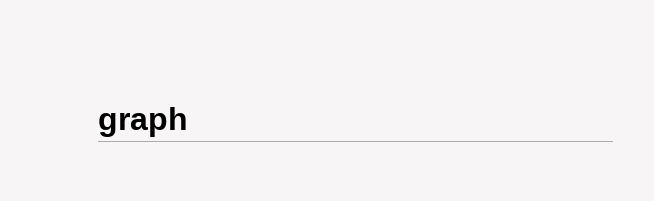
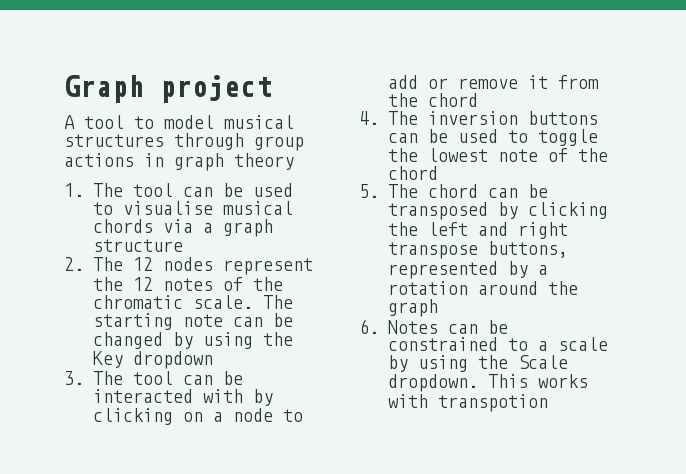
- graph
+ Graph project
+ A tool to model musical structures through group actions in graph theory
+ 1. The tool can be used to visualise musical chords via a graph structure
+ 2. The 12 nodes represent the 12 notes of the chromatic scale. The starting note can be changed by using the Key dropdown
+ 3. The tool can be interacted with by clicking on a node to add or remove it from the chord
+ 4. The inversion buttons can be used to toggle the lowest note of the chord
+ 5. The chord can be transposed by clicking the left and right transpose buttons, represented by a rotation around the graph
+ 6. Notes can be constrained to a scale by using the Scale dropdown. This works with transpotion

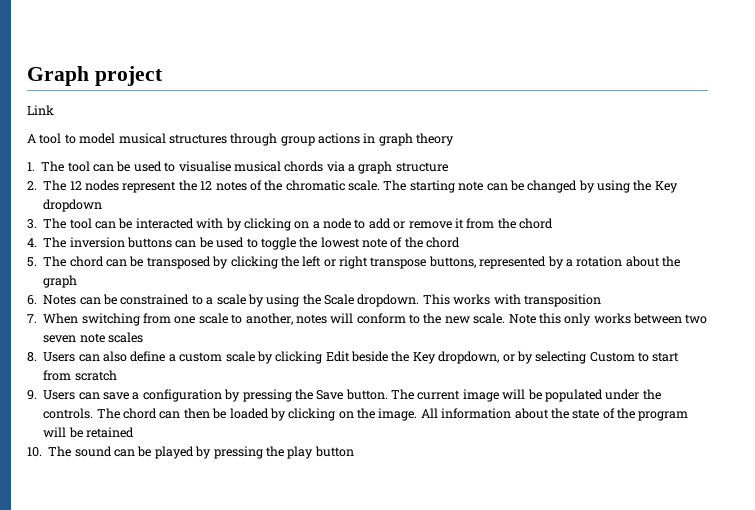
+ Link
- 5. The chord can be transposed by clicking the left and right transpose buttons, represented by a rotation around the graph
+ 5. The chord can be transposed by clicking the left or right transpose buttons, represented by a rotation about the graph
- This works with transpotion
+ This works with transposition
+ 7. When switching from one scale to another, notes will conform to the new scale. Note this only works between two seven note scales
+ 8. Users can also define a custom scale by clicking Edit beside the Key dropdown, or by selecting Custom to start from scratch
+ 9. Users can save a configuration by pressing the Save button. The current image will be populated under the controls. The chord can then be loaded by clicking on the image. All information about the state of the program will be retained
+ 10. The sound can be played by pressing the play button

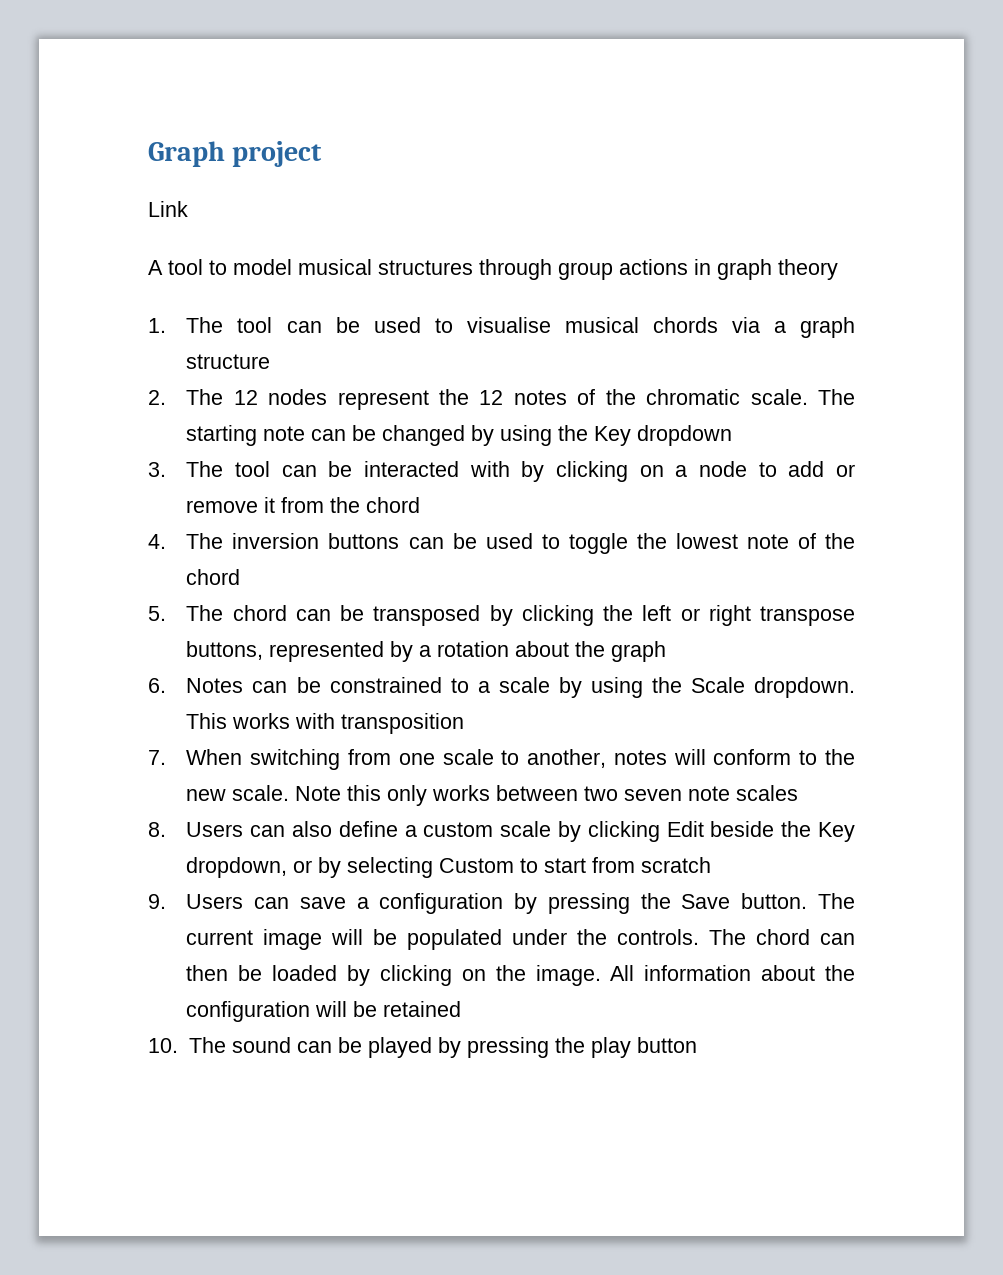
- All information about the state of the program will be retained
+ All information about the configuration will be retained

